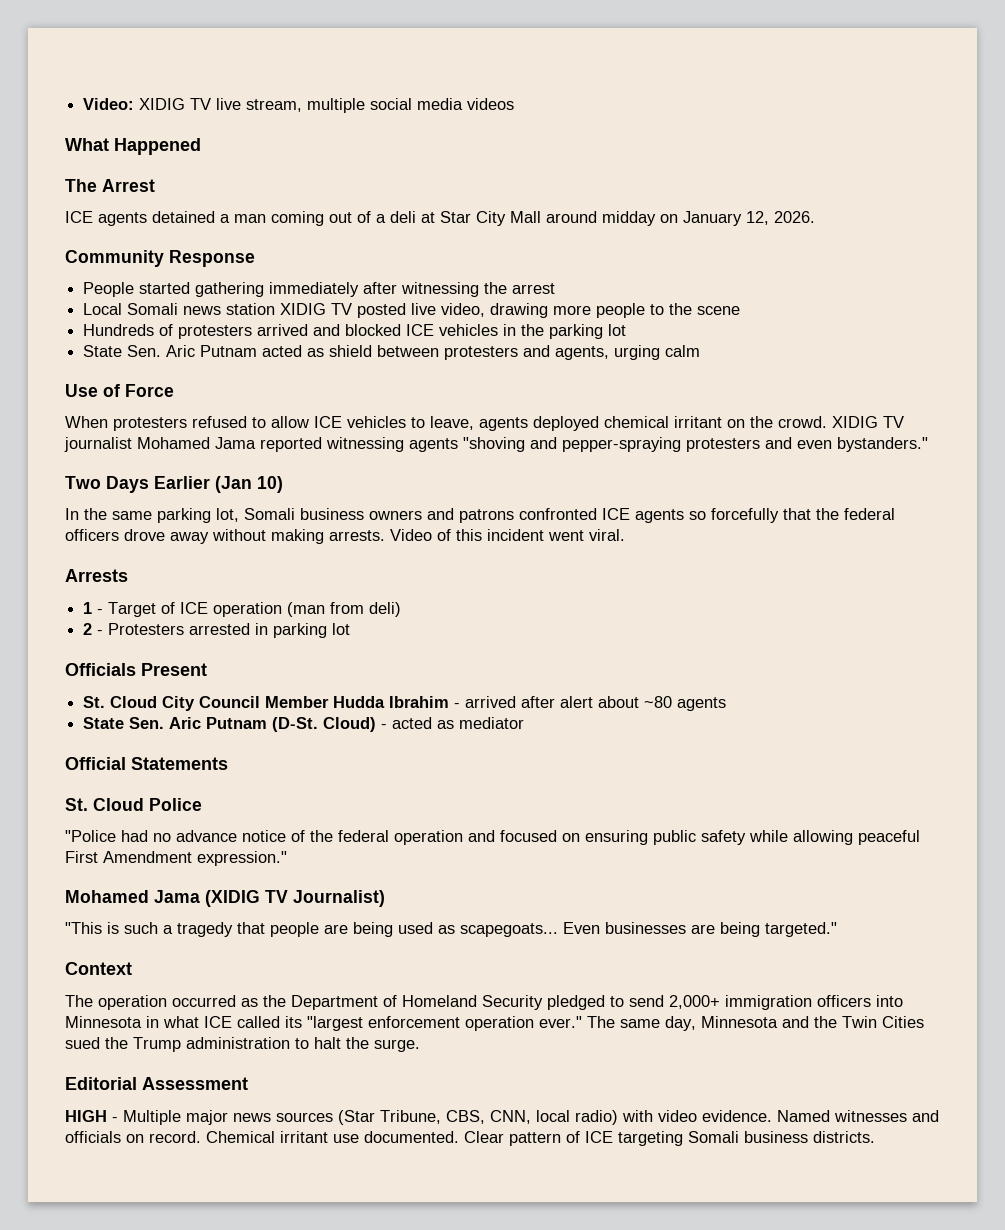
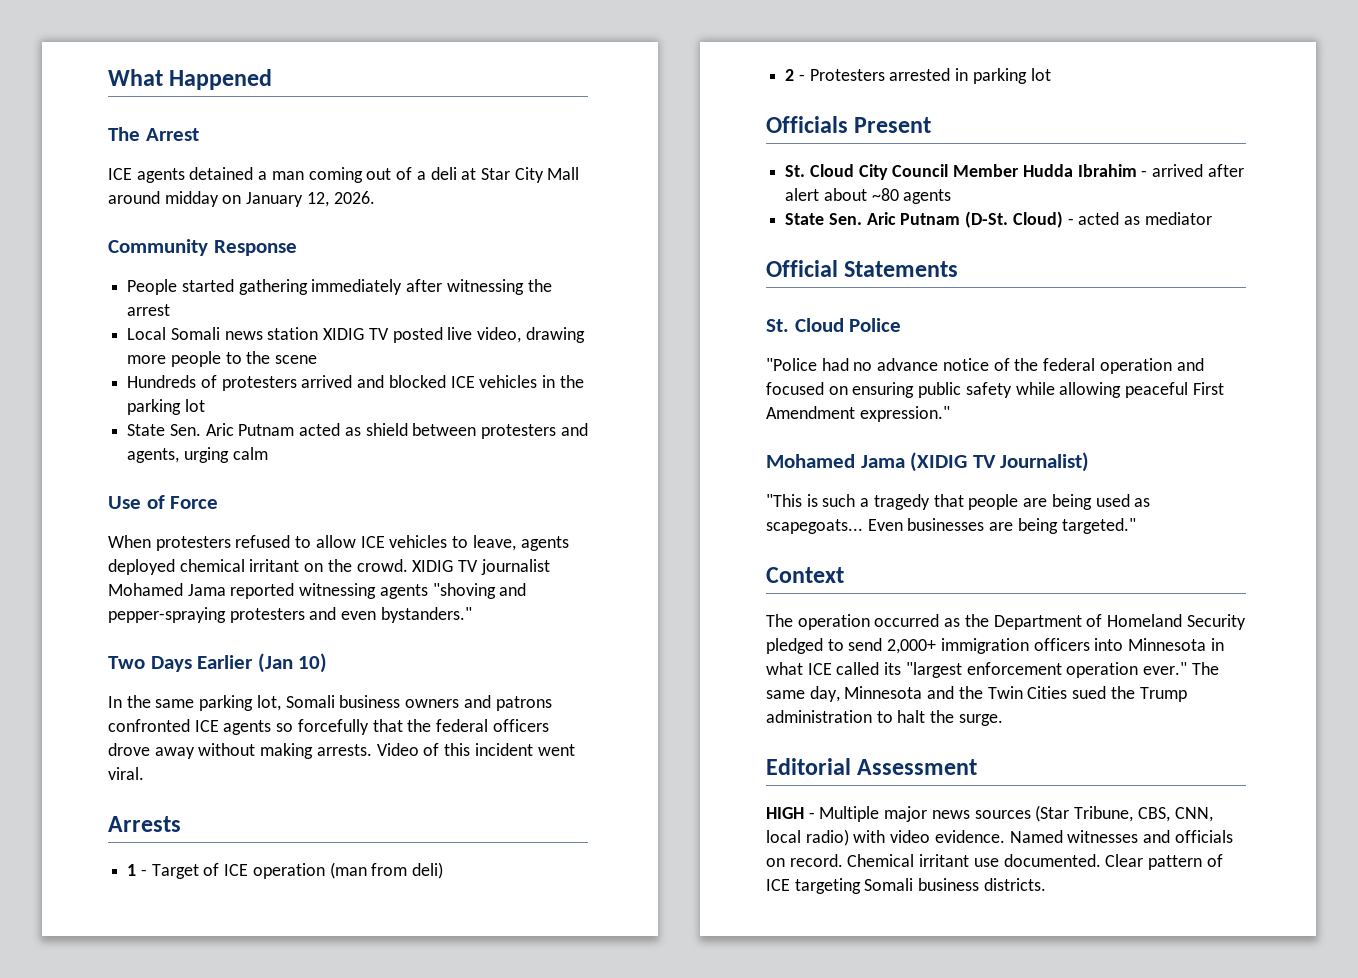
- Video: XIDIG TV live stream, multiple social media videos

